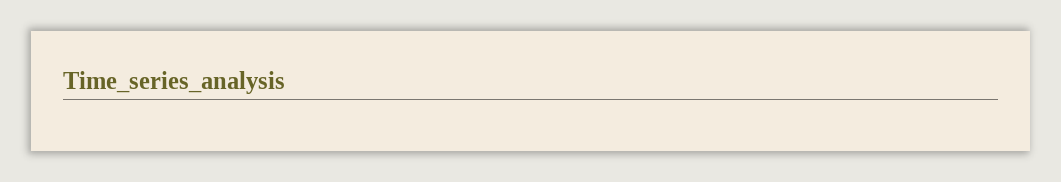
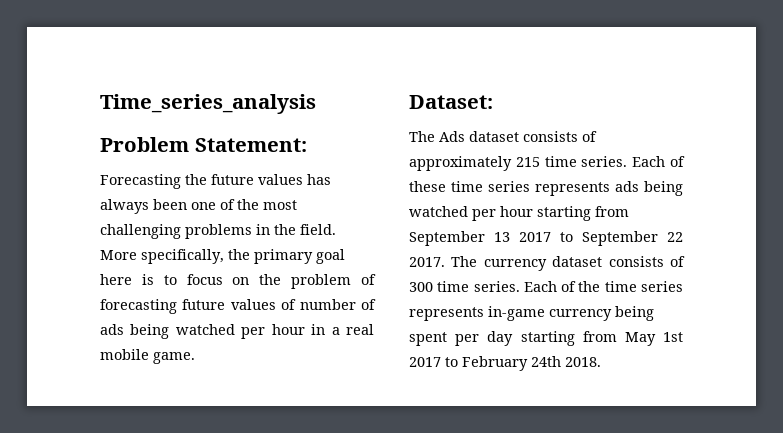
+ Problem Statement:
+ Forecasting the future values has always been one of the most challenging problems in the field. More specifically, the primary goal here is to focus on the problem of forecasting future values of number of ads being watched per hour in a real mobile game.
+ Dataset:
+ The Ads dataset consists of approximately 215 time series. Each of these time series represents ads being watched per hour starting from September 13 2017 to September 22 2017. The currency dataset consists of 300 time series. Each of the time series represents in-game currency being spent per day starting from May 1st 2017 to February 24th 2018.

